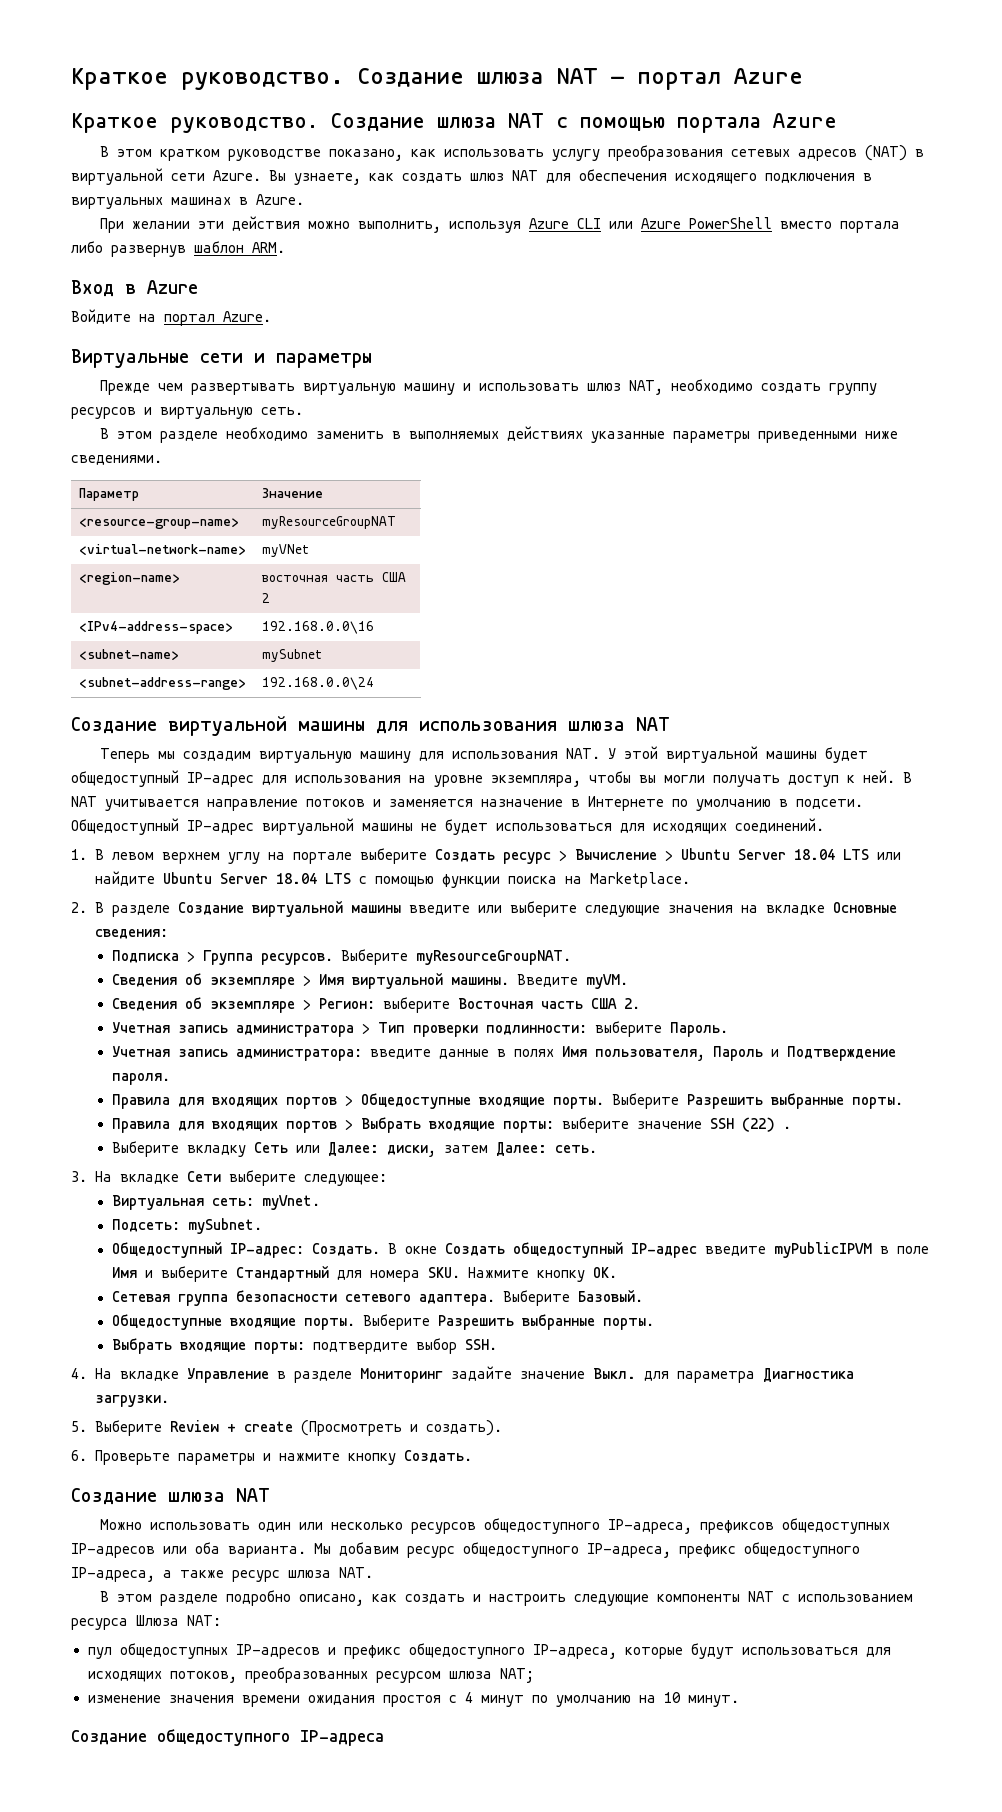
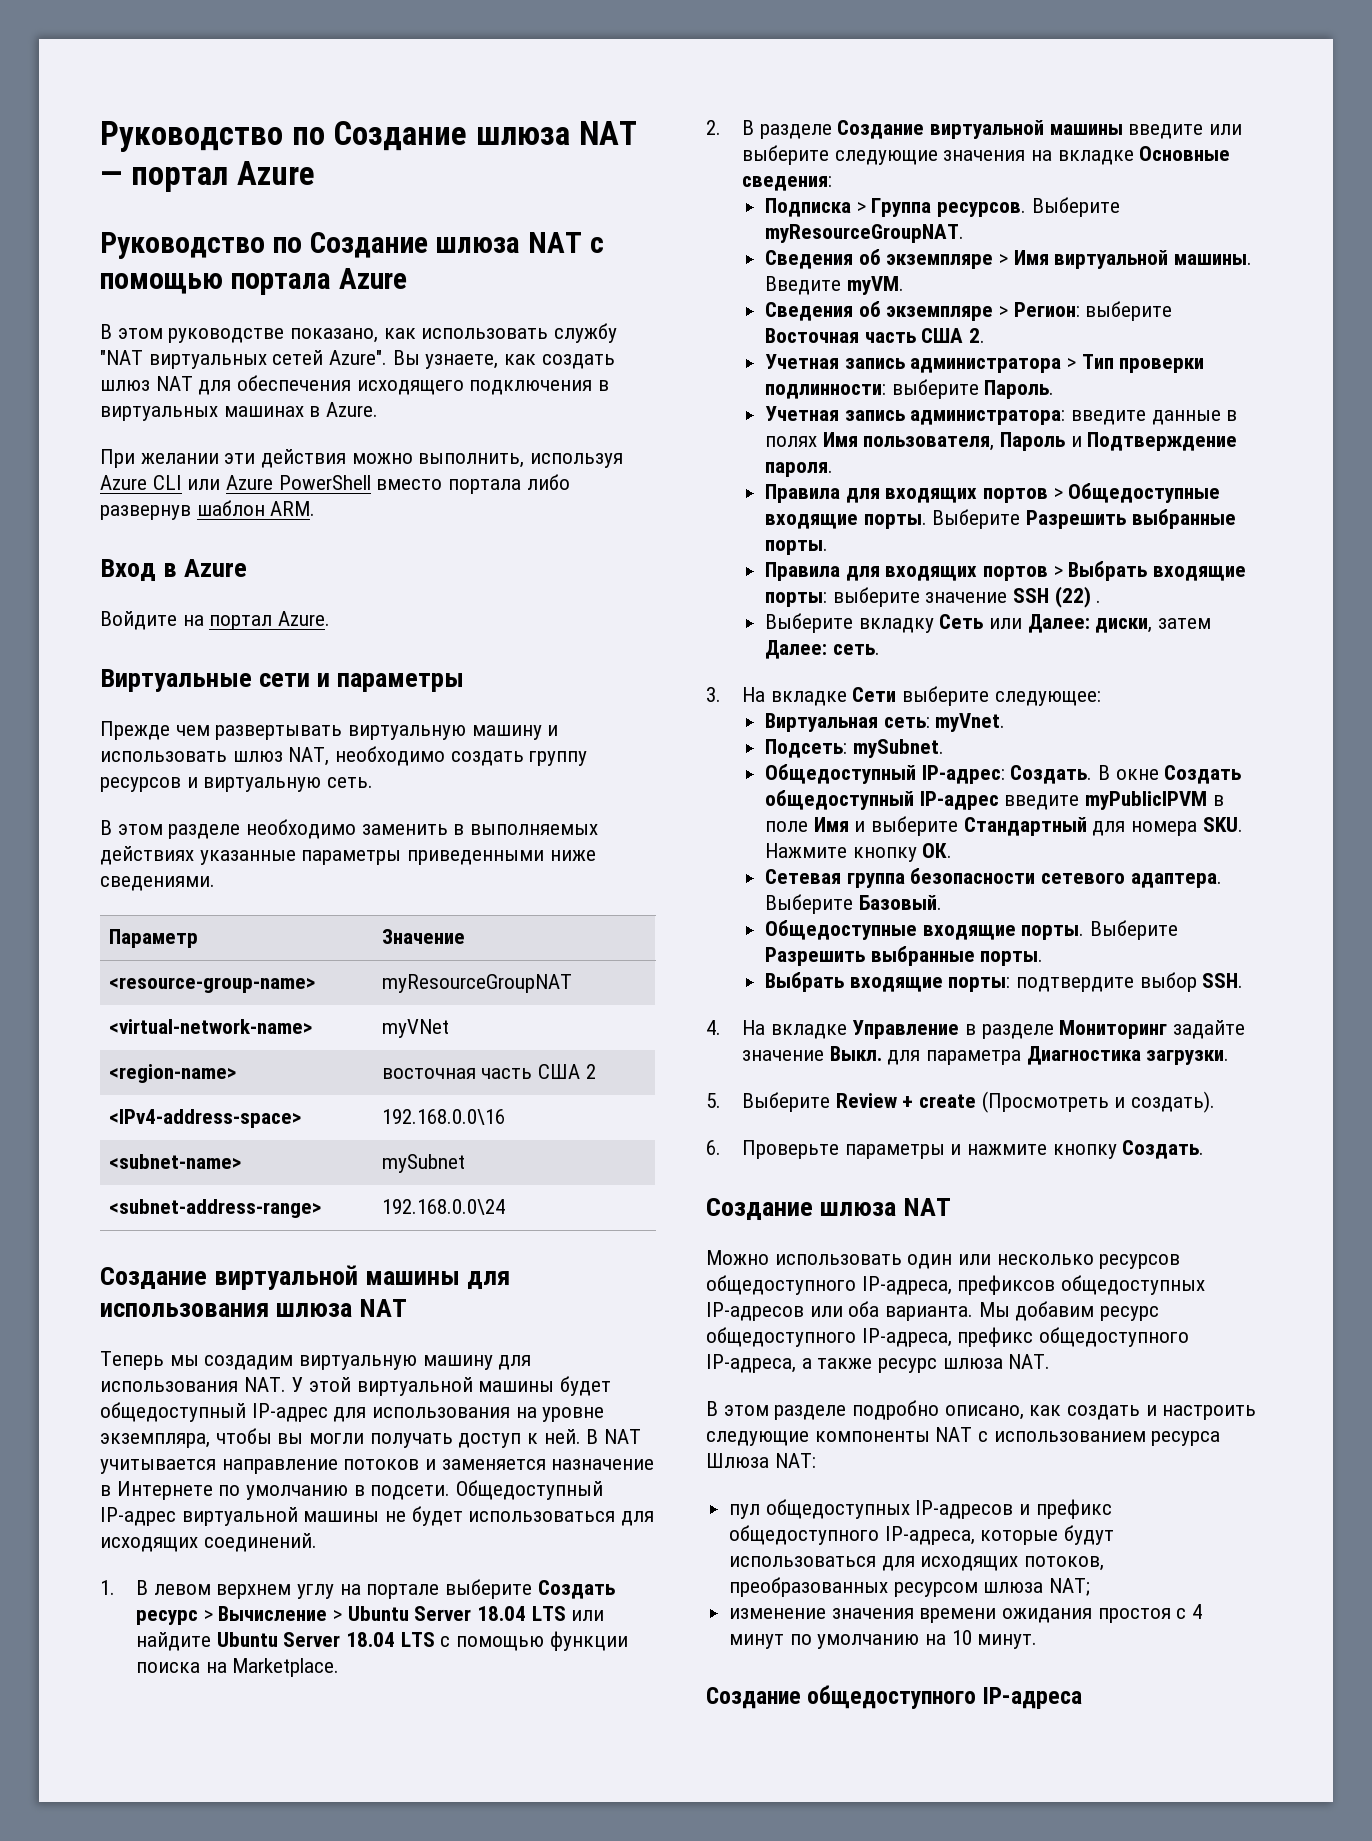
- Краткое руководство. Создание шлюза NAT — портал Azure
+ Руководство по Создание шлюза NAT — портал Azure
- Краткое руководство. Создание шлюза NAT с помощью портала Azure
+ Руководство по Создание шлюза NAT с помощью портала Azure
- В этом кратком руководстве показано, как использовать услугу преобразования сетевых адресов (NAT) в виртуальной сети Azure.
+ В этом руководстве показано, как использовать службу "NAT виртуальных сетей Azure".

